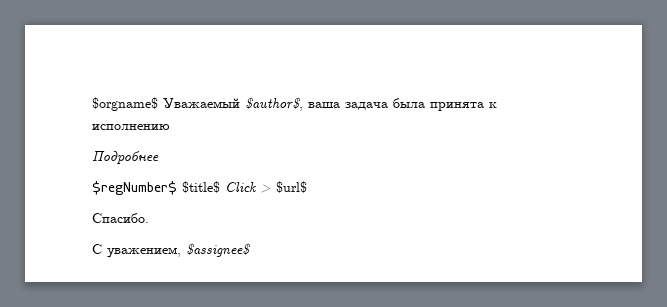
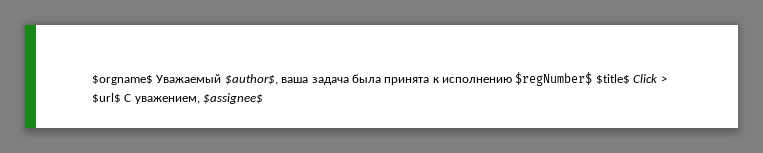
- $orgname$ Уважаемый $author$, ваша задача была принята к исполнению
- Подробнее
- $regNumber$ $title$ Click > $url$
- Спасибо.
- С уважением, $assignee$
+ $orgname$ Уважаемый $author$, ваша задача была принята к исполнению $regNumber$ $title$ Click > $url$ С уважением, $assignee$

